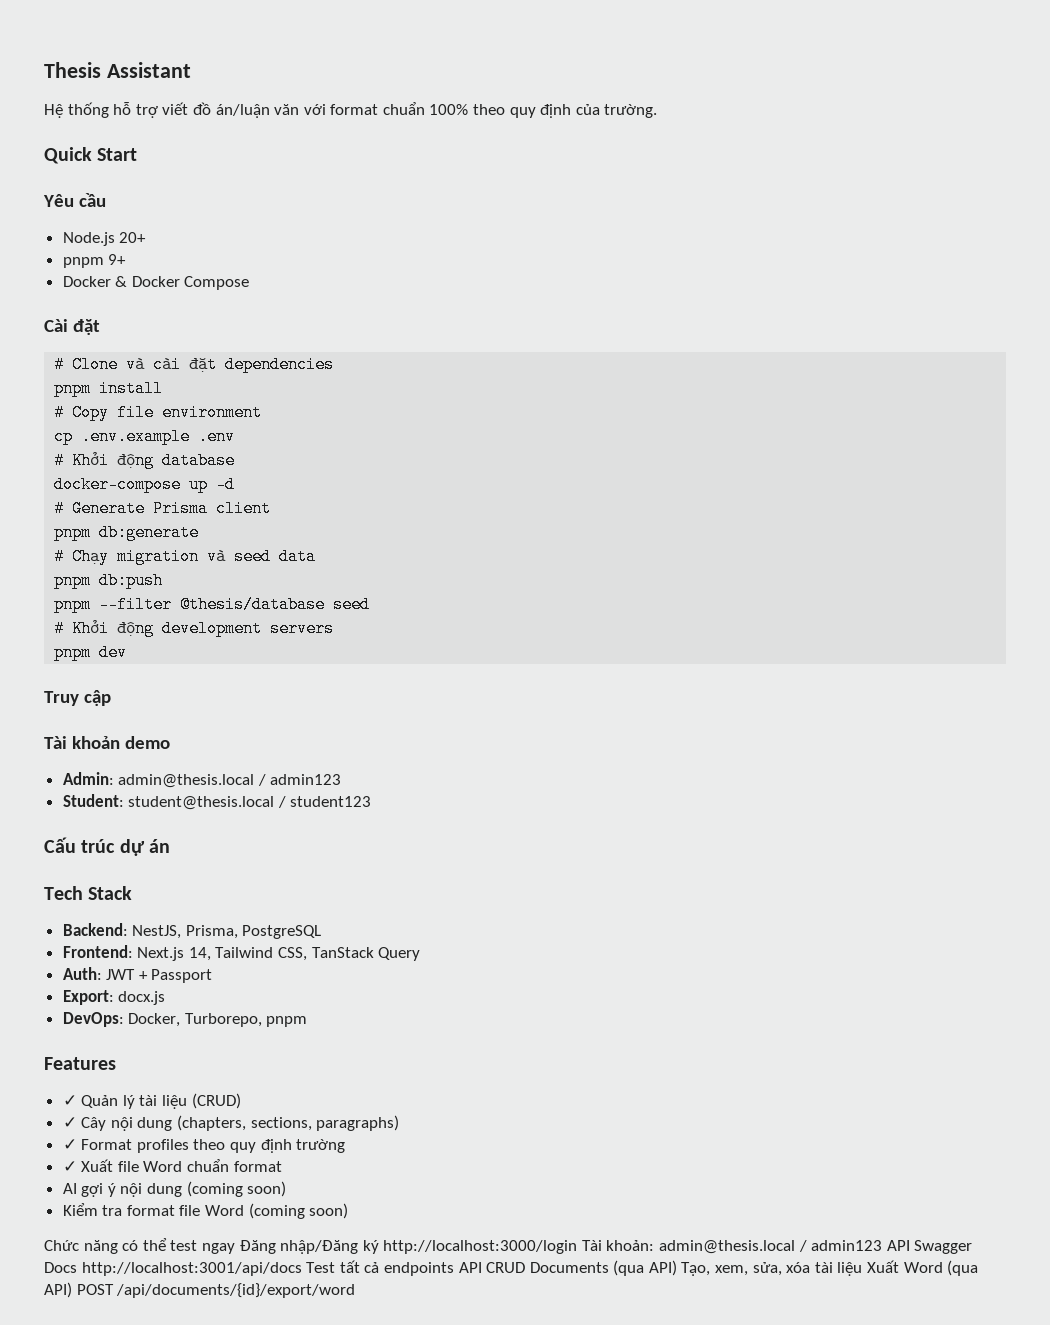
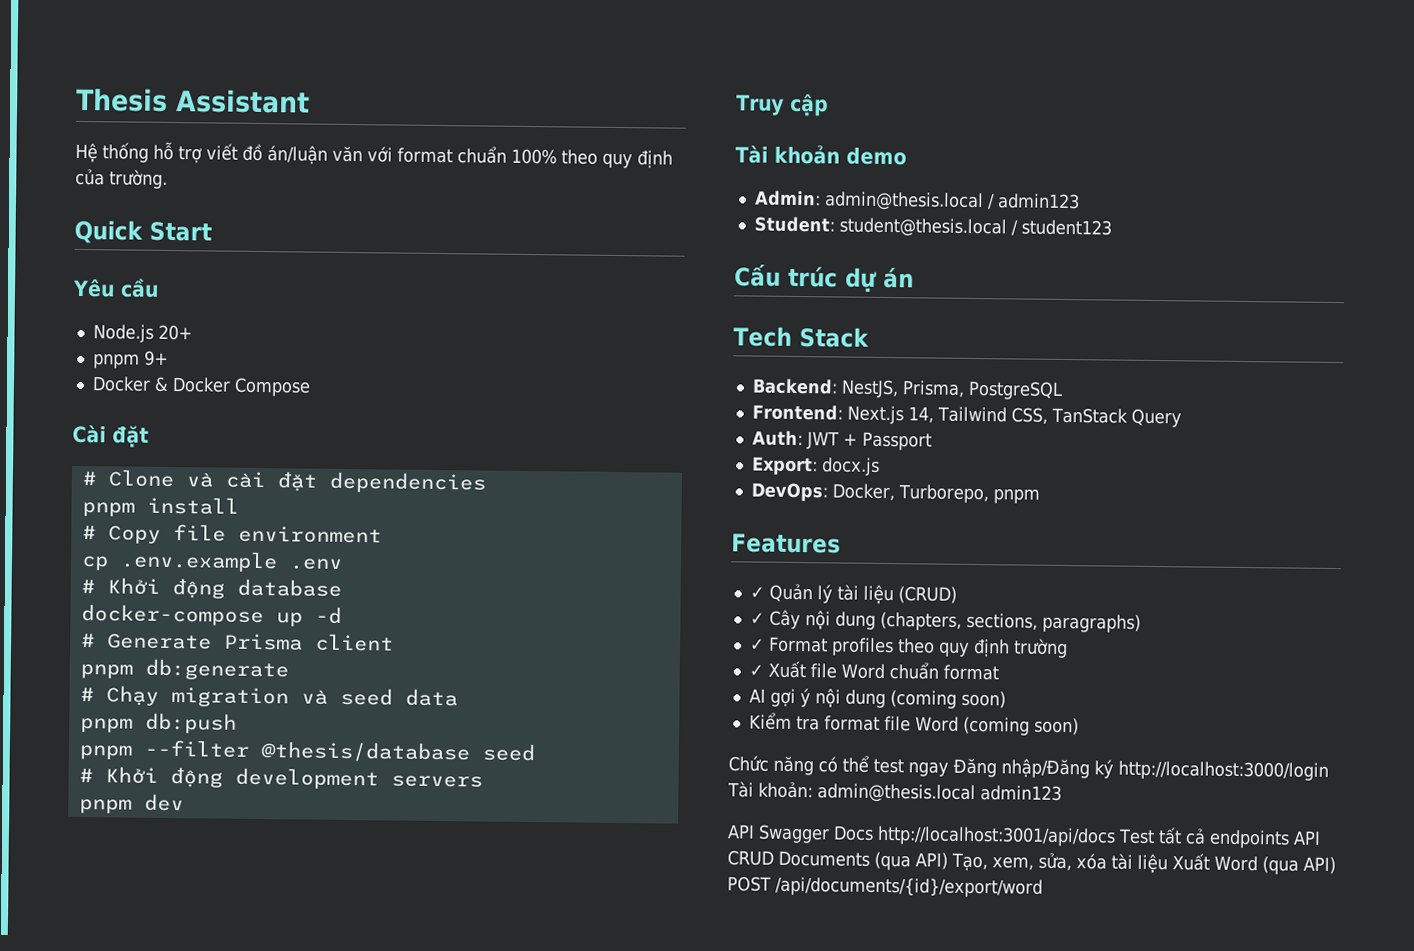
- Chức năng có thể test ngay Đăng nhập/Đăng ký http://localhost:3000/login Tài khoản: admin@thesis.local / admin123 API Swagger Docs http://localhost:3001/api/docs Test tất cả endpoints API CRUD Documents (qua API) Tạo, xem, sửa, xóa tài liệu Xuất Word (qua API) POST /api/documents/{id}/export/word
+ Chức năng có thể test ngay Đăng nhập/Đăng ký http://localhost:3000/login Tài khoản: admin@thesis.local admin123
+ API Swagger Docs http://localhost:3001/api/docs Test tất cả endpoints API CRUD Documents (qua API) Tạo, xem, sửa, xóa tài liệu Xuất Word (qua API) POST /api/documents/{id}/export/word

